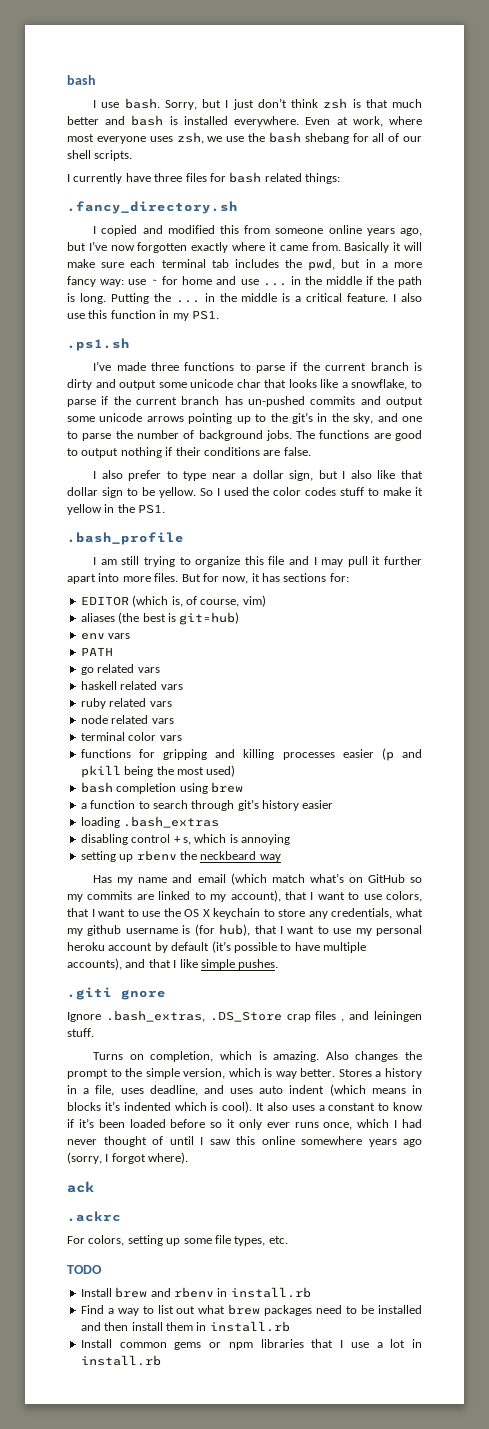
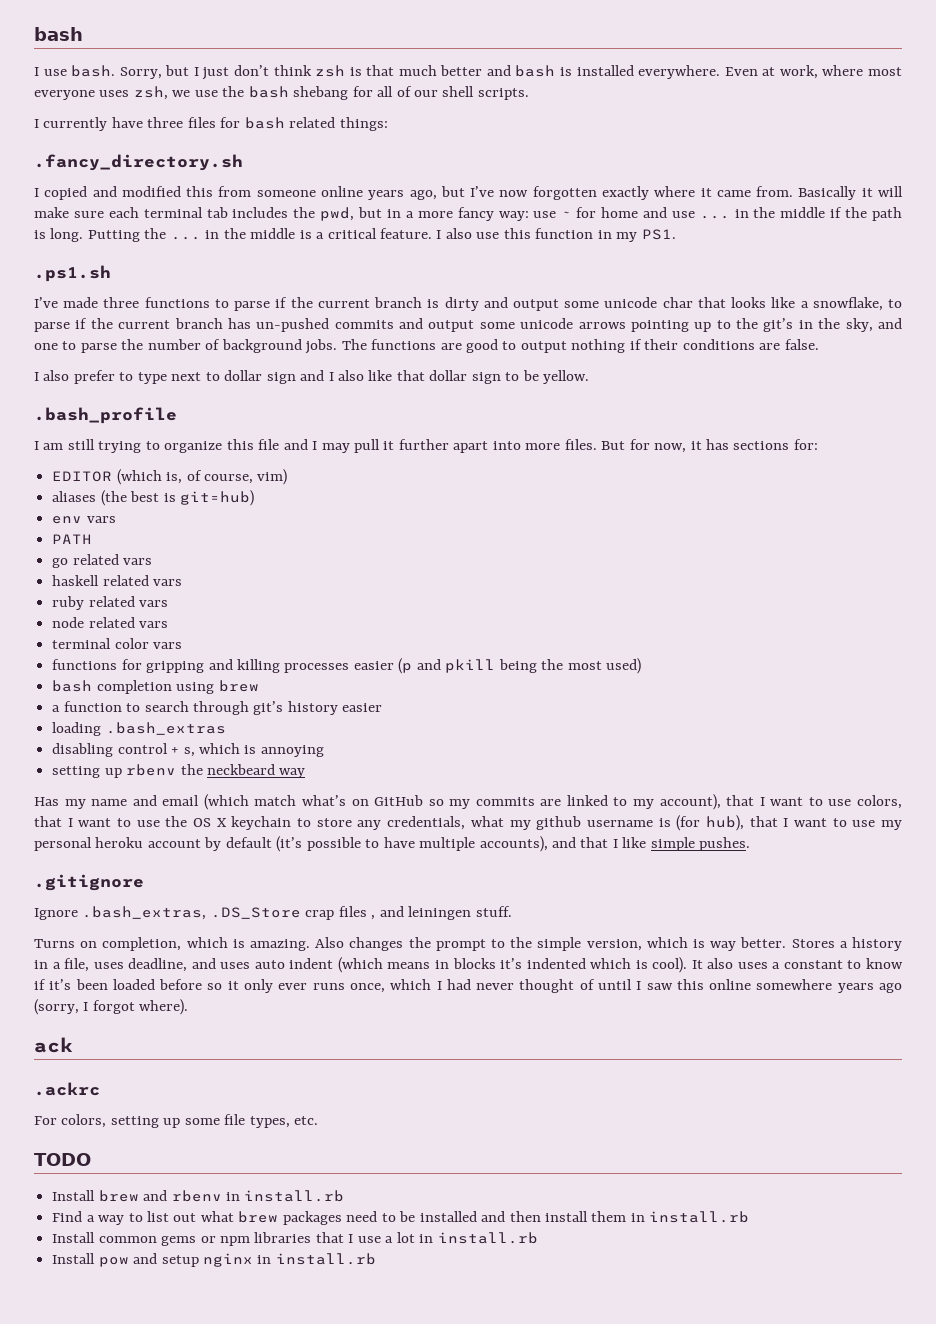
- I also prefer to type near a dollar sign, but I also like that dollar sign to be yellow. So I used the color codes stuff to make it yellow in the PS1.
+ I also prefer to type next to dollar sign and I also like that dollar sign to be yellow.
- .giti gnore
+ .gitignore
+ Install pow and setup nginx in install.rb

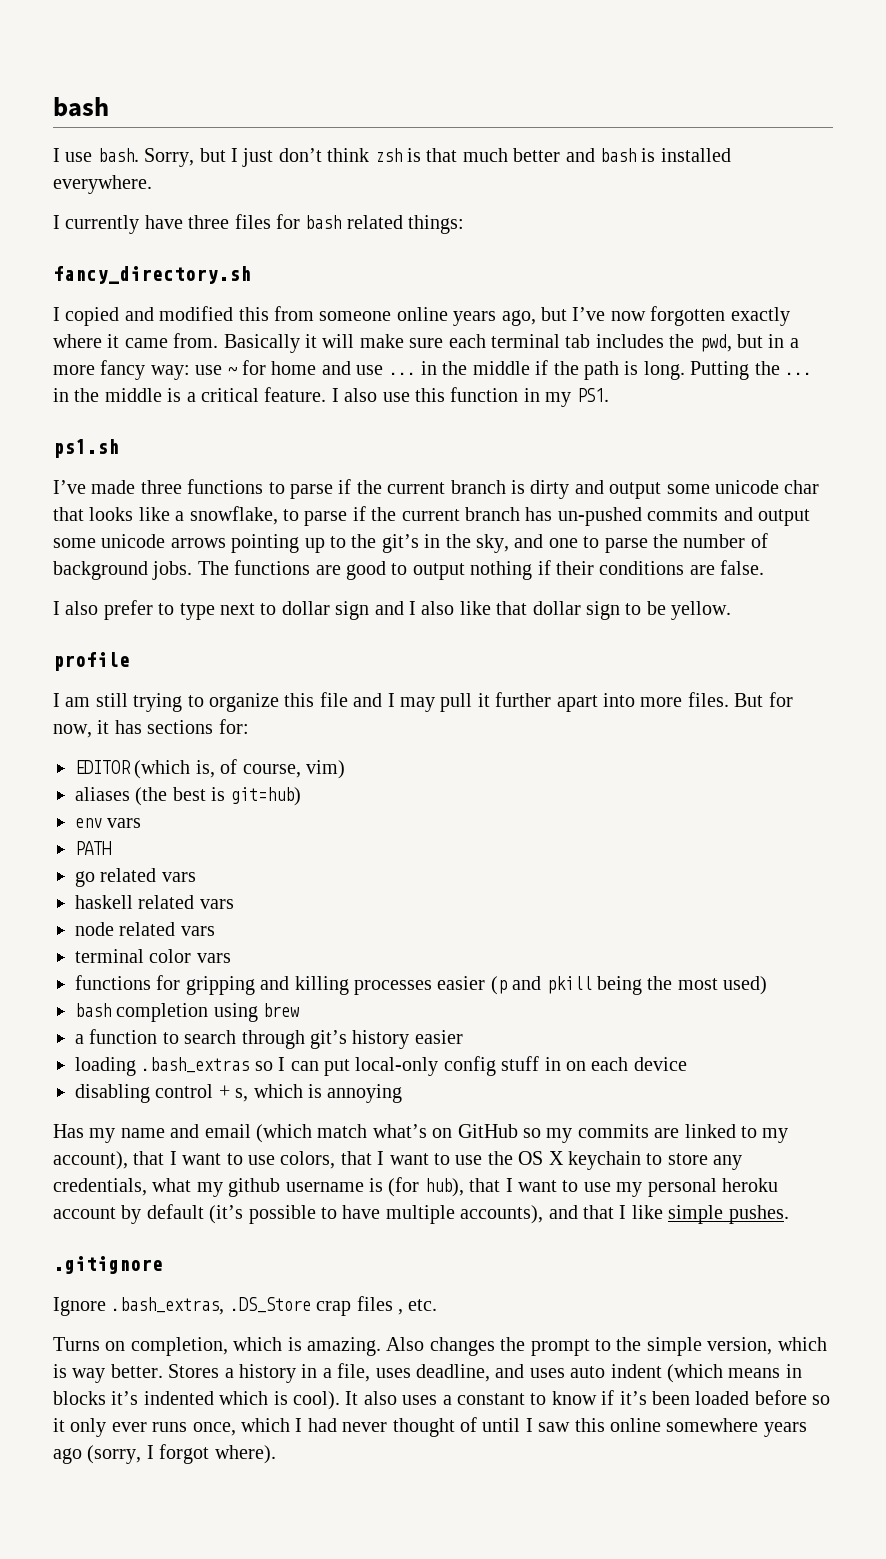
- Even at work, where most everyone uses zsh, we use the bash shebang for all of our shell scripts.
- .fancy_directory.sh
+ fancy_directory.sh
- .ps1.sh
+ ps1.sh
- .bash_profile
+ profile
- ruby related vars
- loading .bash_extras
+ loading .bash_extras so I can put local-only config stuff in on each device
- setting up rbenv the neckbeard way
- Ignore .bash_extras, .DS_Store crap files , and leiningen stuff.
+ Ignore .bash_extras, .DS_Store crap files , etc.
- ack
- .ackrc
- For colors, setting up some file types, etc.
- TODO
- Install brew and rbenv in install.rb
- Find a way to list out what brew packages need to be installed and then install them in install.rb
- Install common gems or npm libraries that I use a lot in install.rb
- Install pow and setup nginx in install.rb

